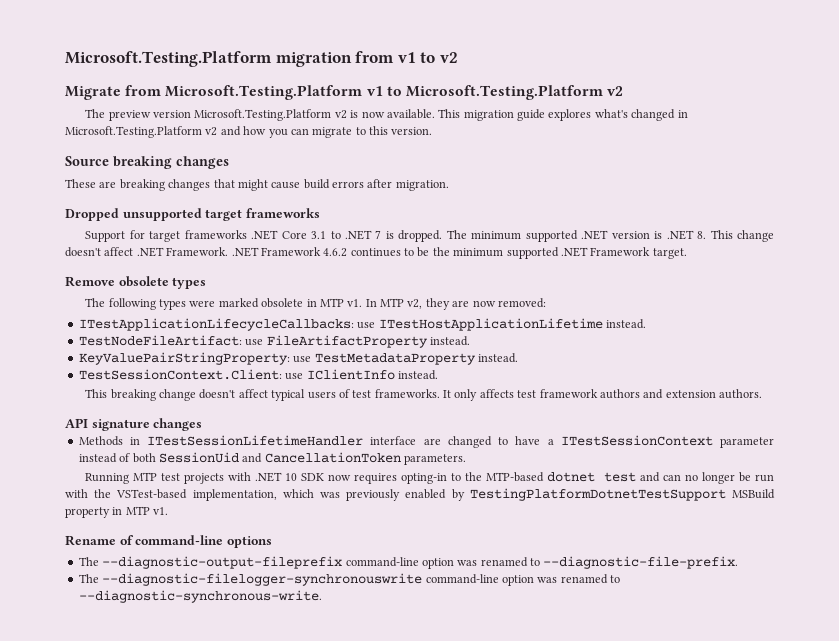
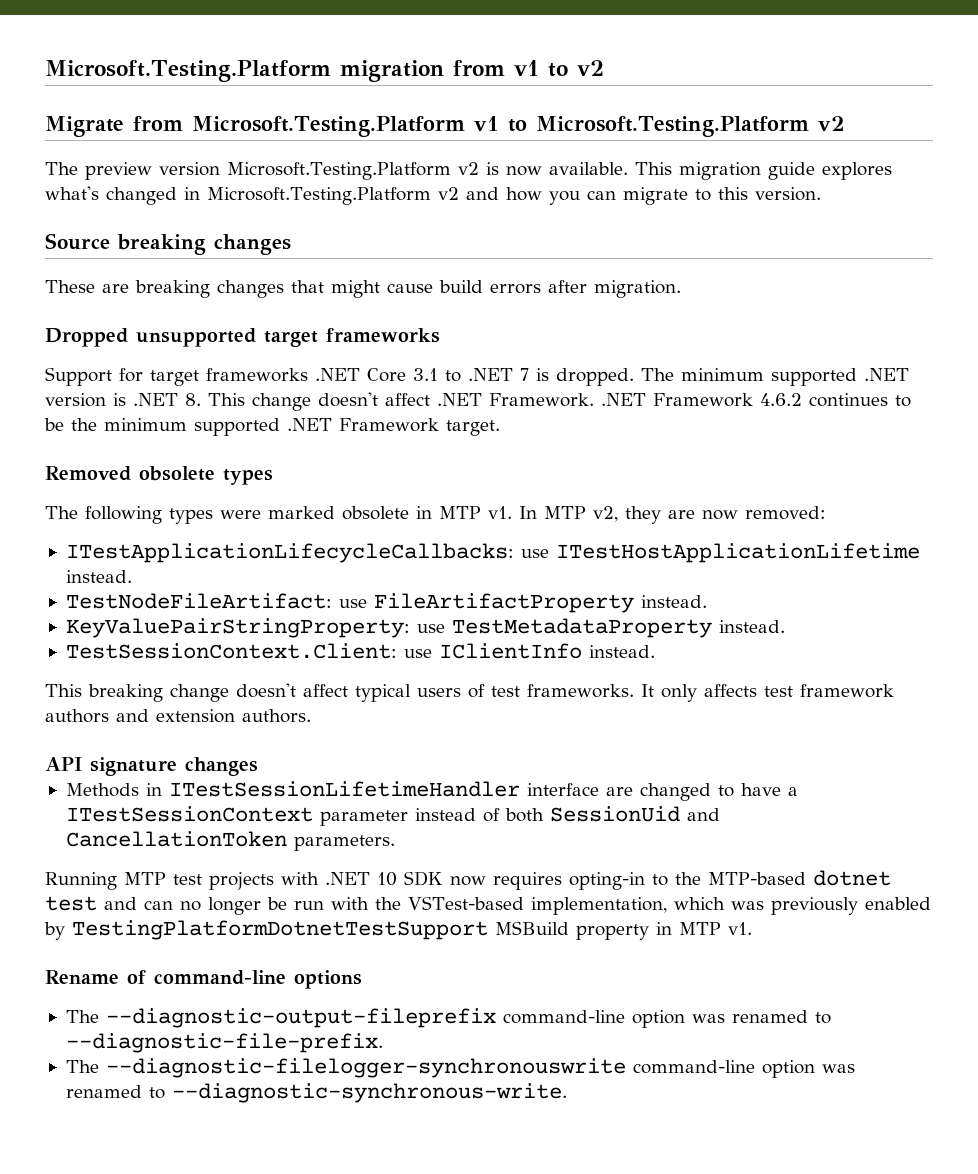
- Remove obsolete types
+ Removed obsolete types

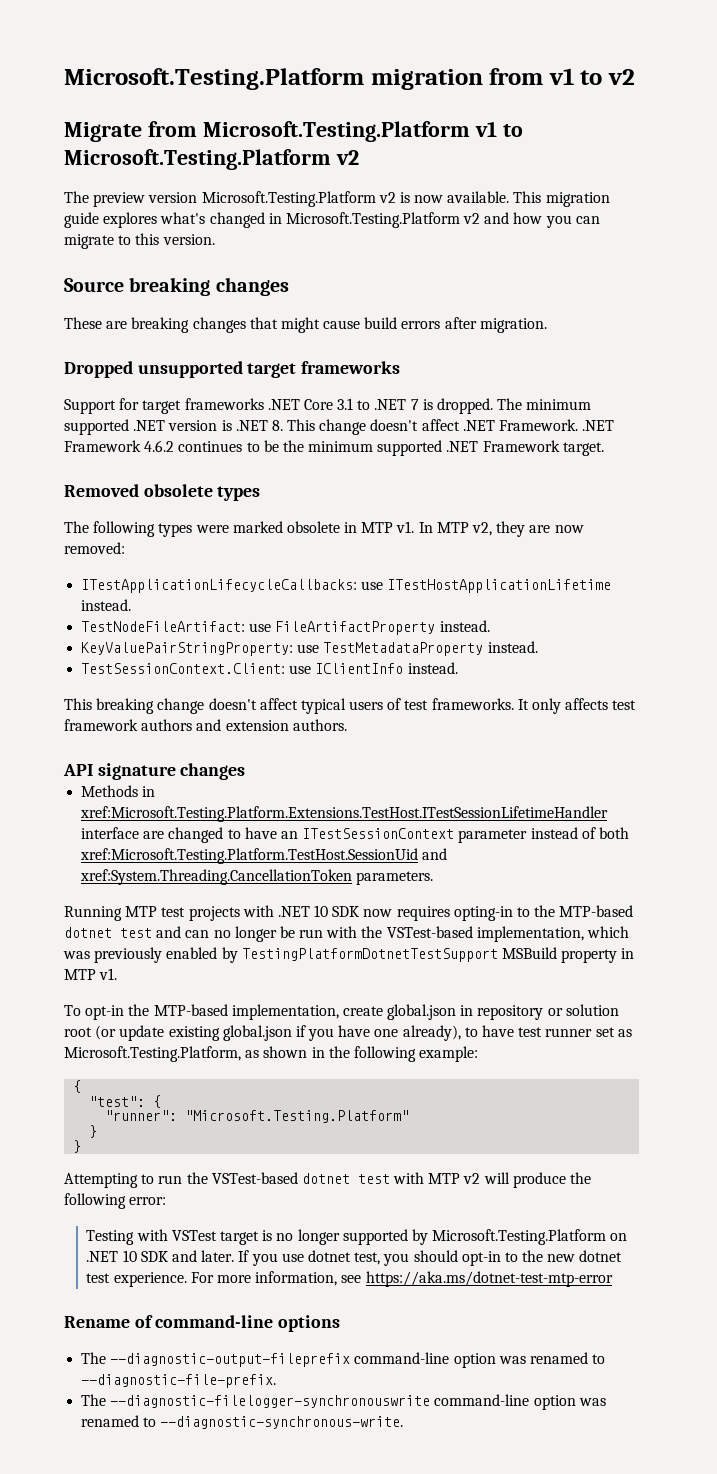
- Methods in ITestSessionLifetimeHandler interface are changed to have a ITestSessionContext parameter instead of both SessionUid and CancellationToken parameters.
+ Methods in xref:Microsoft.Testing.Platform.Extensions.TestHost.ITestSessionLifetimeHandler interface are changed to have an ITestSessionContext parameter instead of both xref:Microsoft.Testing.Platform.TestHost.SessionUid and xref:System.Threading.CancellationToken parameters.
+ To opt-in the MTP-based implementation, create global.json in repository or solution root (or update existing global.json if you have one already), to have test runner set as Microsoft.Testing.Platform, as shown in the following example:
+ {
+ "test": {
+ "runner": "Microsoft.Testing.Platform"
+ }
+ }
+ Attempting to run the VSTest-based dotnet test with MTP v2 will produce the following error:
+ Testing with VSTest target is no longer supported by Microsoft.Testing.Platform on .NET 10 SDK and later. If you use dotnet test, you should opt-in to the new dotnet test experience. For more information, see https://aka.ms/dotnet-test-mtp-error

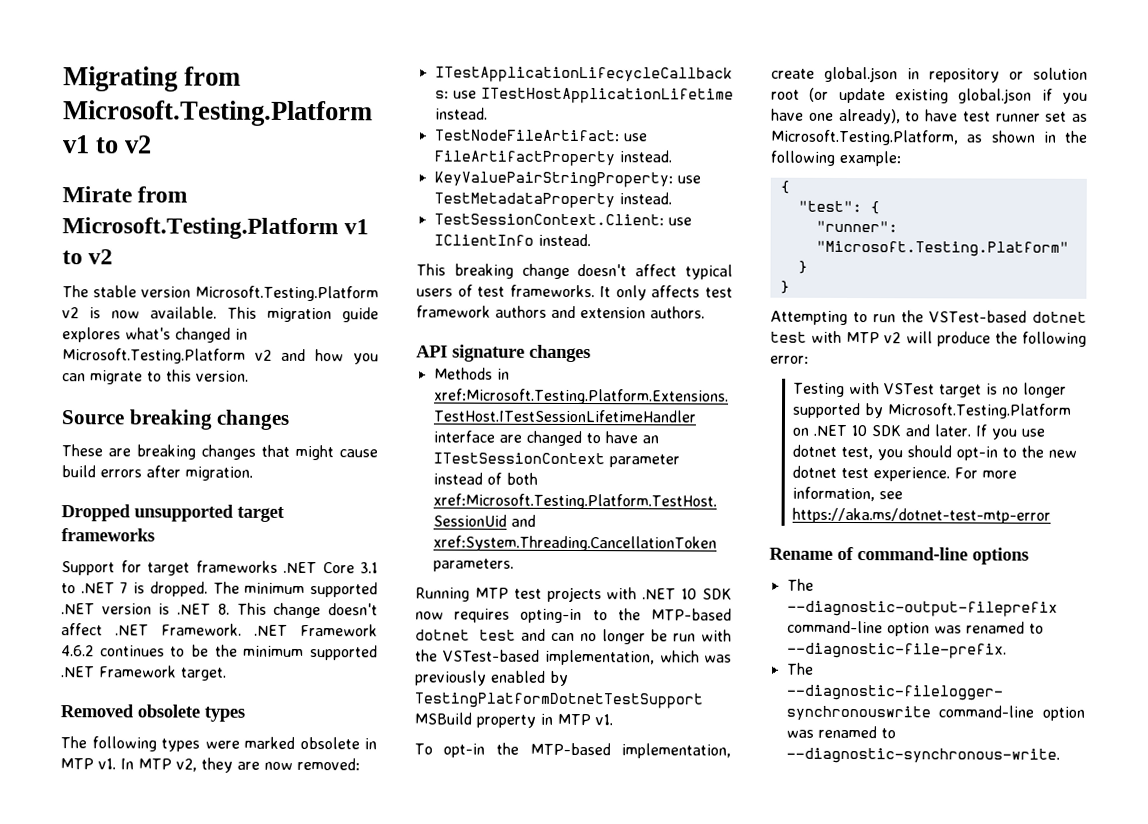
- Microsoft.Testing.Platform migration from v1 to v2
- Migrate from Microsoft.Testing.Platform v1 to Microsoft.Testing.Platform v2
+ Migrating from Microsoft.Testing.Platform v1 to v2
+ Mirate from Microsoft.Testing.Platform v1 to v2
- The preview version Microsoft.Testing.Platform v2 is now available.
+ The stable version Microsoft.Testing.Platform v2 is now available.

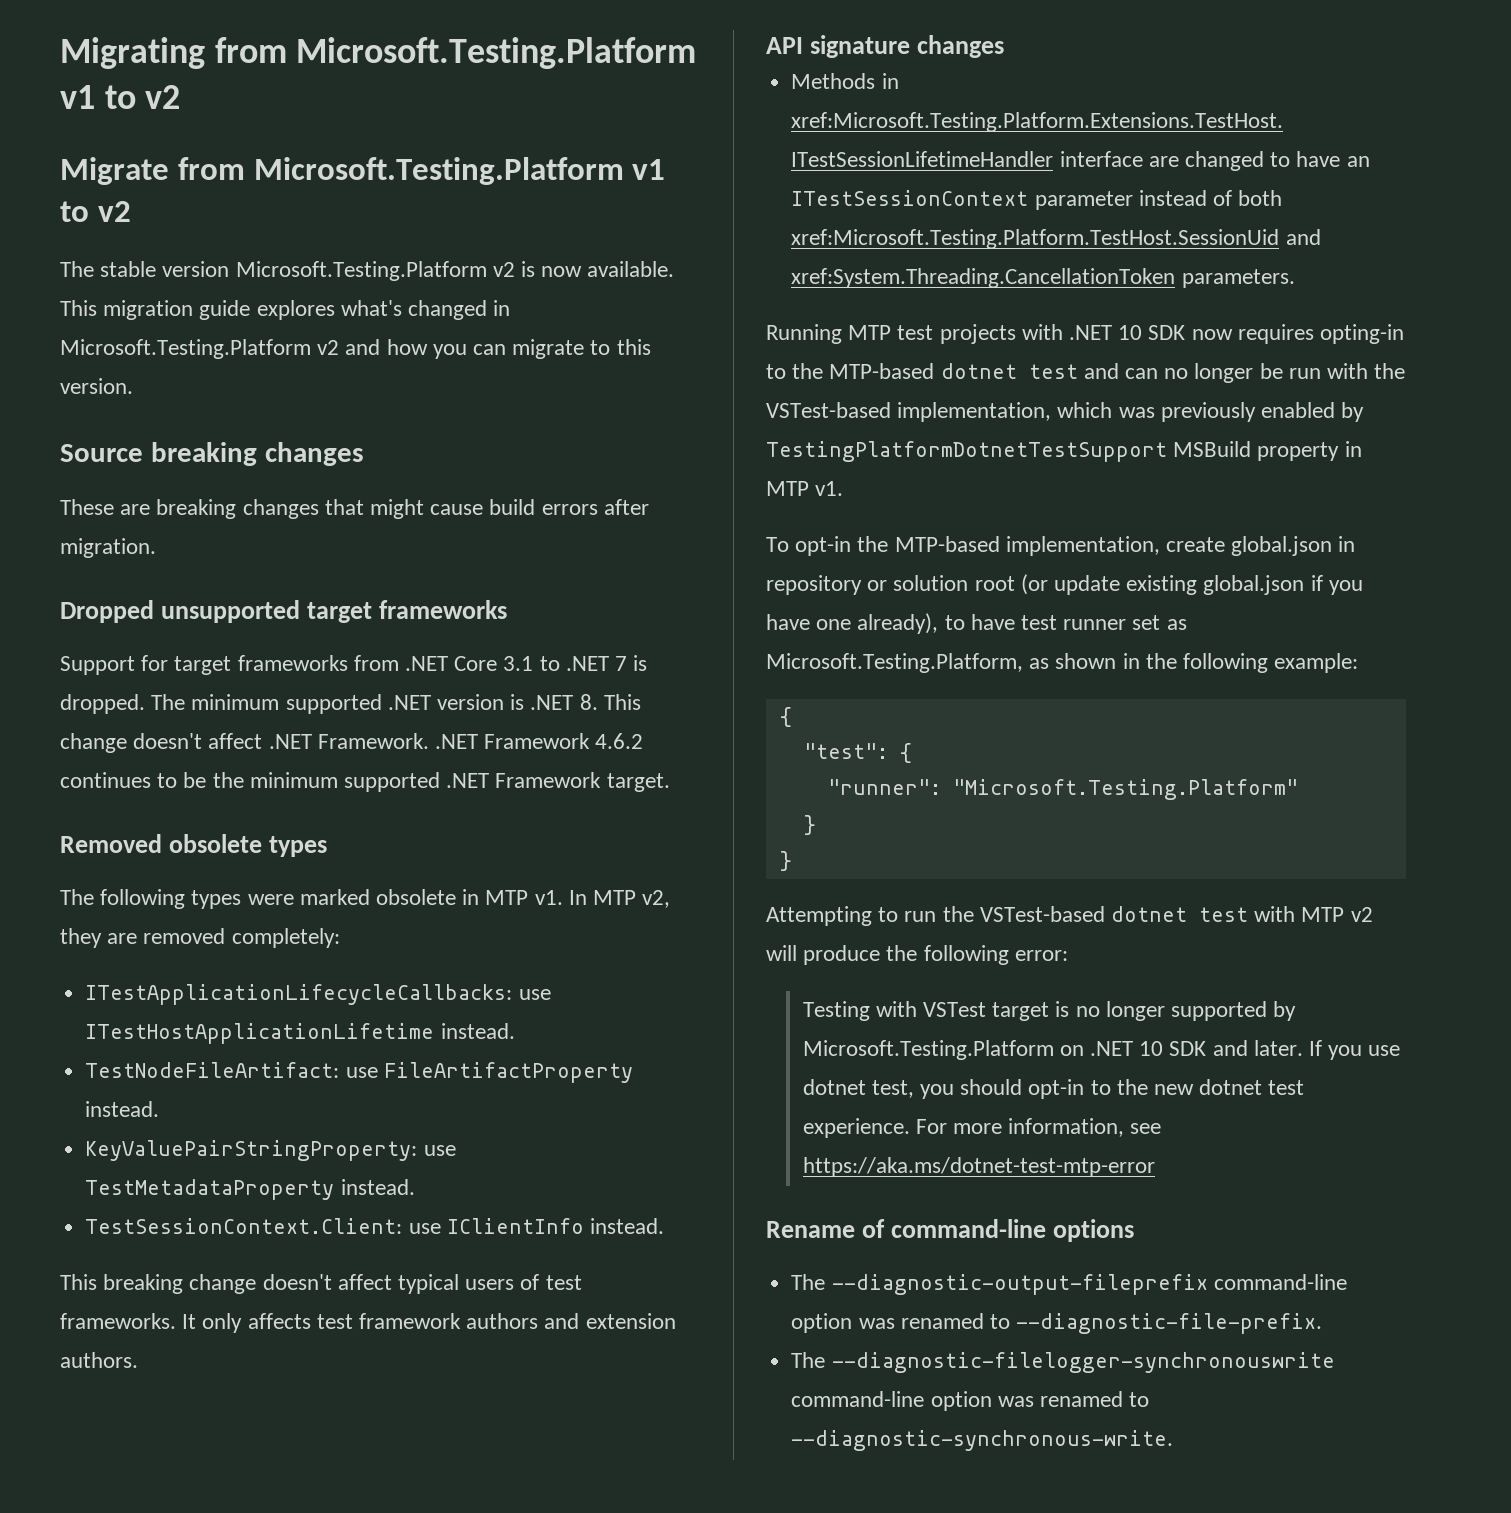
- Mirate from Microsoft.Testing.Platform v1 to v2
+ Migrate from Microsoft.Testing.Platform v1 to v2
- Support for target frameworks .NET Core 3.1 to .NET 7 is dropped.
+ Support for target frameworks from .NET Core 3.1 to .NET 7 is dropped.
- In MTP v2, they are now removed:
+ In MTP v2, they are removed completely:

